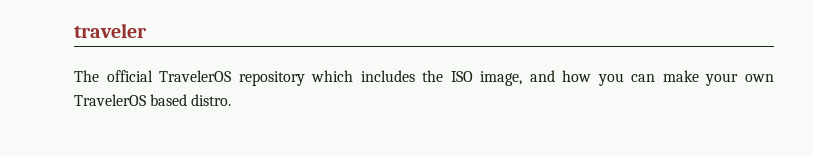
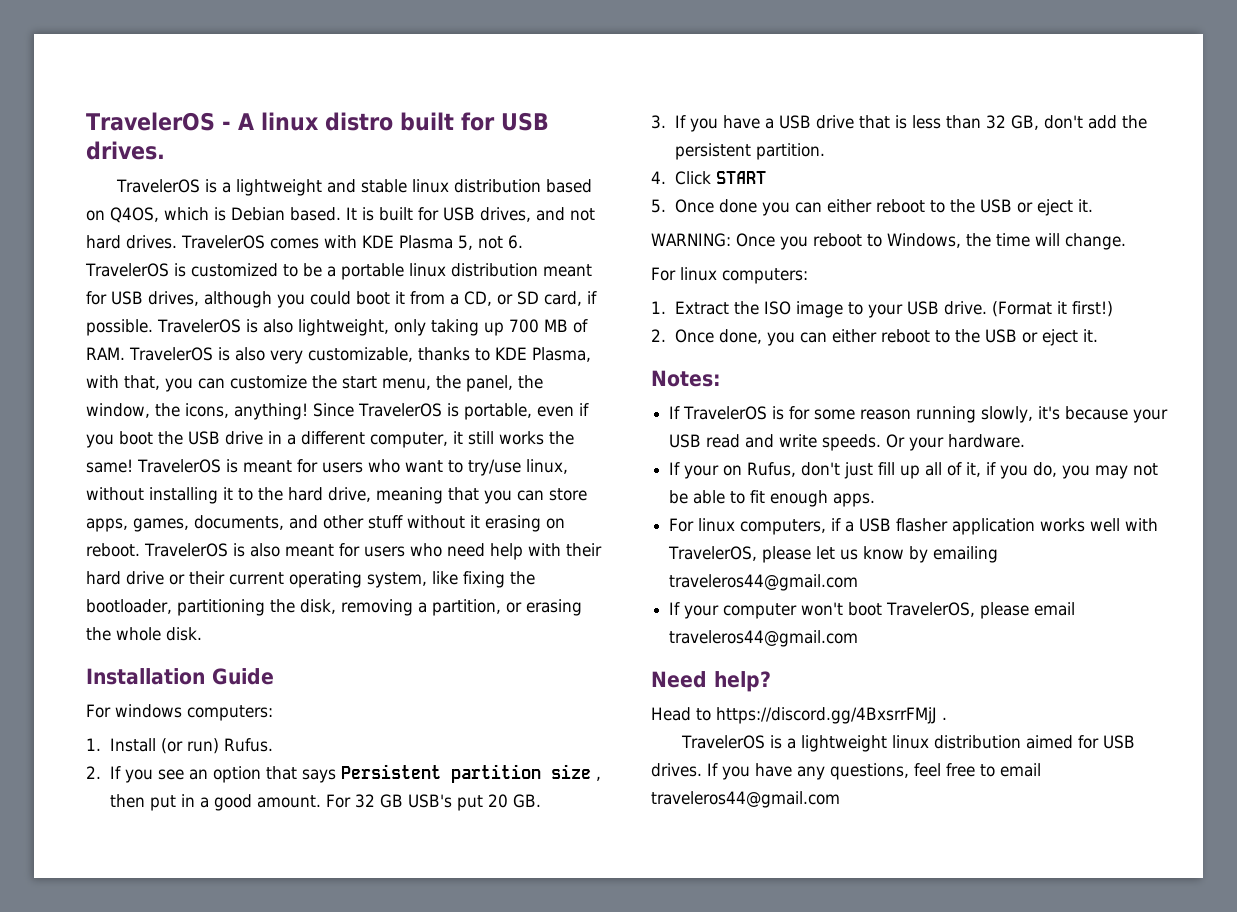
- traveler
- The official TravelerOS repository which includes the ISO image, and how you can make your own TravelerOS based distro.
+ TravelerOS - A linux distro built for USB drives.
+ TravelerOS is a lightweight and stable linux distribution based on Q4OS, which is Debian based. It is built for USB drives, and not hard drives. TravelerOS comes with KDE Plasma 5, not 6. TravelerOS is customized to be a portable linux distribution meant for USB drives, although you could boot it from a CD, or SD card, if possible. TravelerOS is also lightweight, only taking up 700 MB of RAM. TravelerOS is also very customizable, thanks to KDE Plasma, with that, you can customize the start menu, the panel, the window, the icons, anything! Since TravelerOS is portable, even if you boot the USB drive in a different computer, it still works the same! TravelerOS is meant for users who want to try/use linux, without installing it to the hard drive, meaning that you can store apps, games, documents, and other stuff without it erasing on reboot. TravelerOS is also meant for users who need help with their hard drive or their current operating system, like fixing the bootloader, partitioning the disk, removing a partition, or erasing the whole disk.
+ Installation Guide
+ For windows computers:
+ 1. Install (or run) Rufus.
+ 2. If you see an option that says Persistent partition size , then put in a good amount. For 32 GB USB's put 20 GB.
+ 3. If you have a USB drive that is less than 32 GB, don't add the persistent partition.
+ 4. Click START
+ 5. Once done you can either reboot to the USB or eject it.
+ WARNING: Once you reboot to Windows, the time will change.
+ For linux computers:
+ 1. Extract the ISO image to your USB drive. (Format it first!)
+ 2. Once done, you can either reboot to the USB or eject it.
+ Notes:
+ If TravelerOS is for some reason running slowly, it's because your USB read and write speeds. Or your hardware.
+ If your on Rufus, don't just fill up all of it, if you do, you may not be able to fit enough apps.
+ For linux computers, if a USB flasher application works well with TravelerOS, please let us know by emailing traveleros44@gmail.com
+ If your computer won't boot TravelerOS, please email traveleros44@gmail.com
+ Need help?
+ Head to https://discord.gg/4BxsrrFMjJ .
+ TravelerOS is a lightweight linux distribution aimed for USB drives. If you have any questions, feel free to email traveleros44@gmail.com

